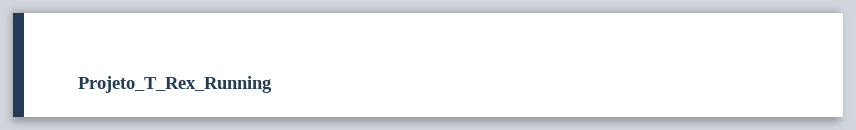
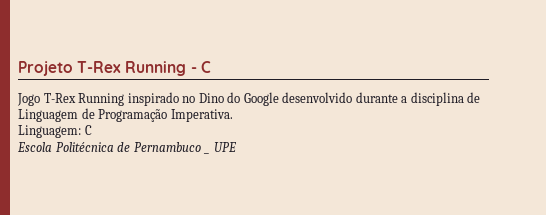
- Projeto_T_Rex_Running
+ Projeto T-Rex Running - C
+ Jogo T-Rex Running inspirado no Dino do Google desenvolvido durante a disciplina de Linguagem de Programação Imperativa.
+ Linguagem: C
+ Escola Politécnica de Pernambuco _ UPE

